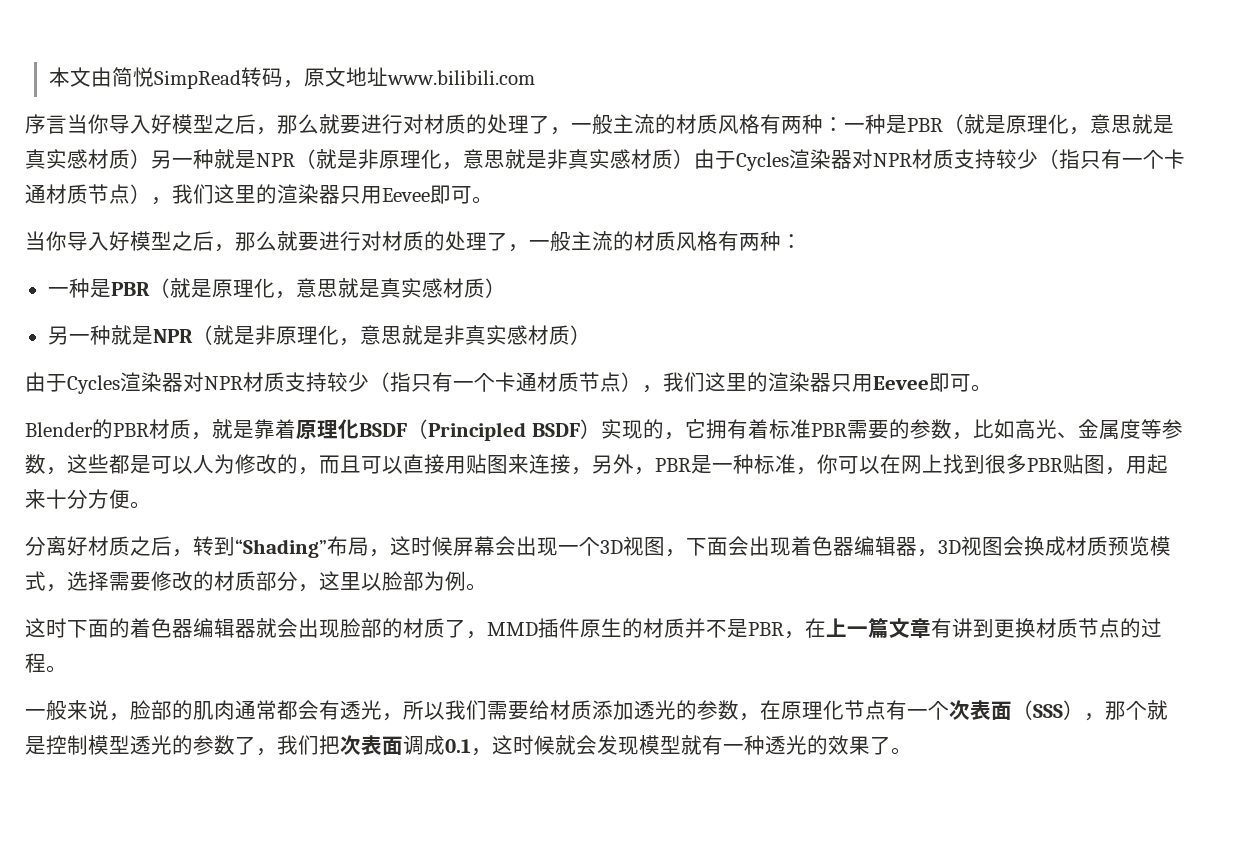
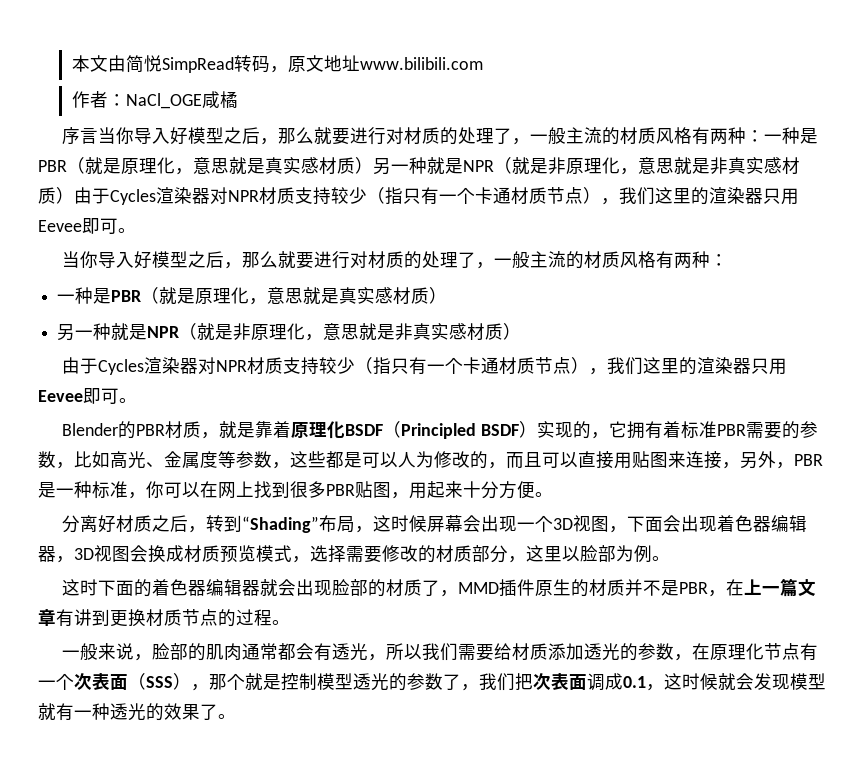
+ 作者：NaCl_OGE咸橘

